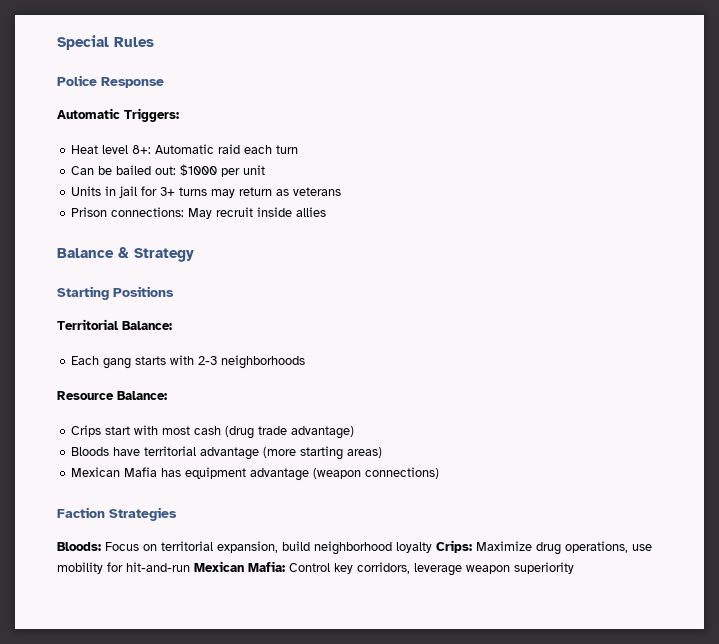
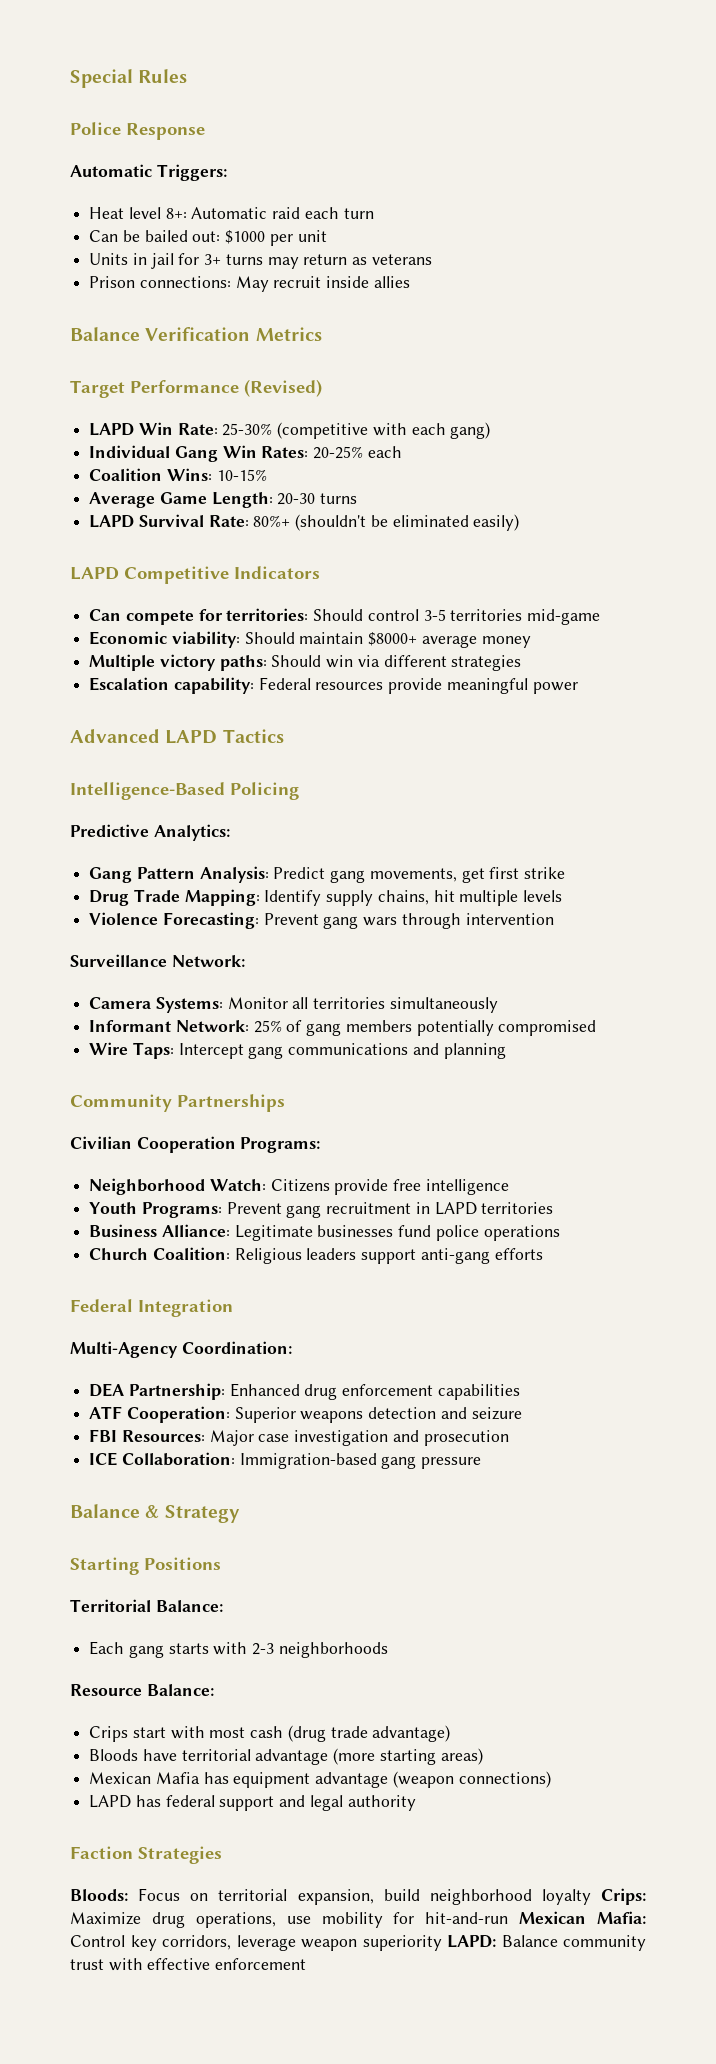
+ Balance Verification Metrics
+ Target Performance (Revised)
+ LAPD Win Rate: 25-30% (competitive with each gang)
+ Individual Gang Win Rates: 20-25% each
+ Coalition Wins: 10-15%
+ Average Game Length: 20-30 turns
+ LAPD Survival Rate: 80%+ (shouldn't be eliminated easily)
+ LAPD Competitive Indicators
+ Can compete for territories: Should control 3-5 territories mid-game
+ Economic viability: Should maintain $8000+ average money
+ Multiple victory paths: Should win via different strategies
+ Escalation capability: Federal resources provide meaningful power
+ Advanced LAPD Tactics
+ Intelligence-Based Policing
+ Predictive Analytics:
+ Gang Pattern Analysis: Predict gang movements, get first strike
+ Drug Trade Mapping: Identify supply chains, hit multiple levels
+ Violence Forecasting: Prevent gang wars through intervention
+ Surveillance Network:
+ Camera Systems: Monitor all territories simultaneously
+ Informant Network: 25% of gang members potentially compromised
+ Wire Taps: Intercept gang communications and planning
+ Community Partnerships
+ Civilian Cooperation Programs:
+ Neighborhood Watch: Citizens provide free intelligence
+ Youth Programs: Prevent gang recruitment in LAPD territories
+ Business Alliance: Legitimate businesses fund police operations
+ Church Coalition: Religious leaders support anti-gang efforts
+ Federal Integration
+ Multi-Agency Coordination:
+ DEA Partnership: Enhanced drug enforcement capabilities
+ ATF Cooperation: Superior weapons detection and seizure
+ FBI Resources: Major case investigation and prosecution
+ ICE Collaboration: Immigration-based gang pressure
+ LAPD has federal support and legal authority
- Bloods: Focus on territorial expansion, build neighborhood loyalty Crips: Maximize drug operations, use mobility for hit-and-run Mexican Mafia: Control key corridors, leverage weapon superiority
+ Bloods: Focus on territorial expansion, build neighborhood loyalty Crips: Maximize drug operations, use mobility for hit-and-run Mexican Mafia: Control key corridors, leverage weapon superiority LAPD: Balance community trust with effective enforcement

